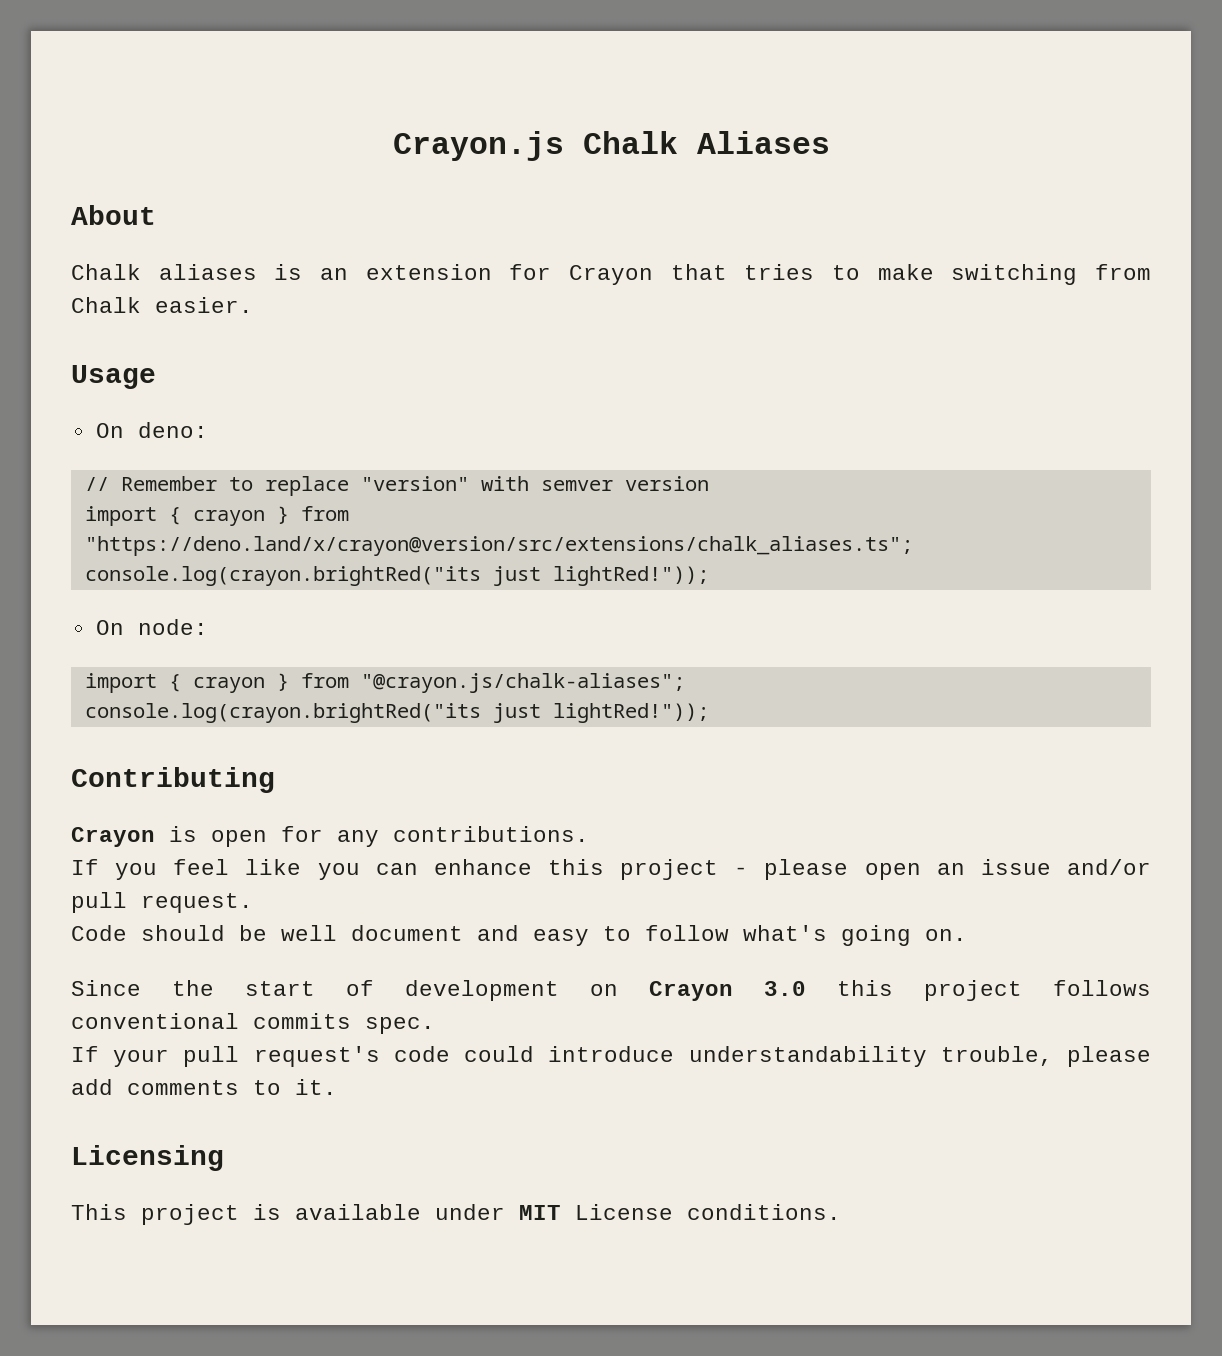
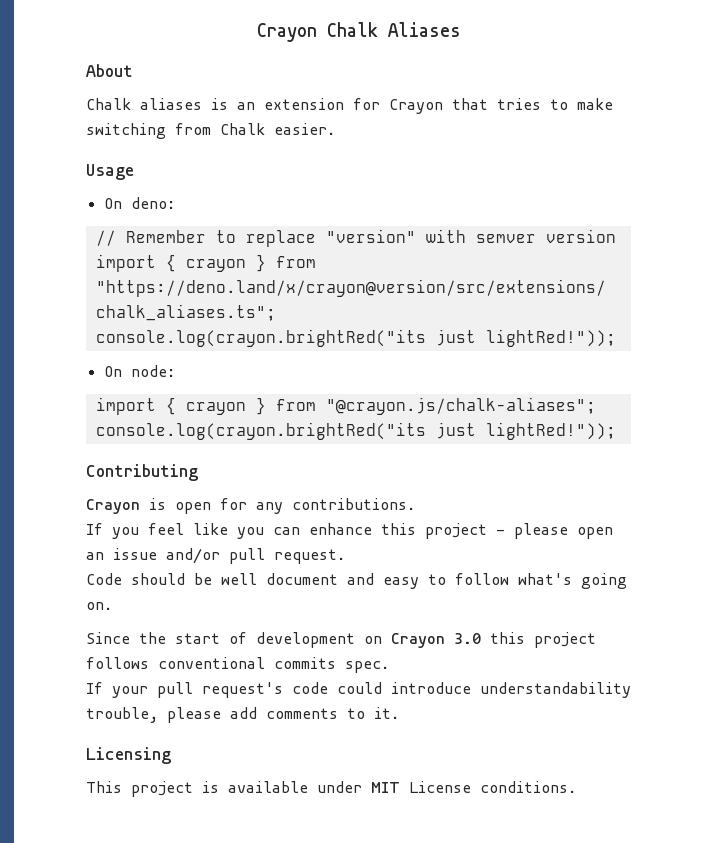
- Crayon.js Chalk Aliases
+ Crayon Chalk Aliases

